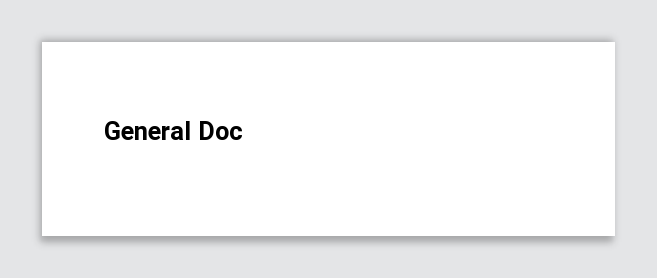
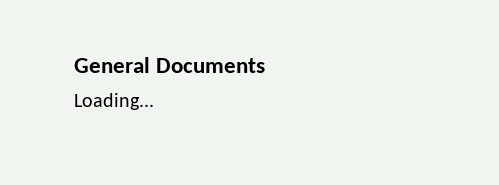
- General Doc
+ General Documents
+ Loading...

